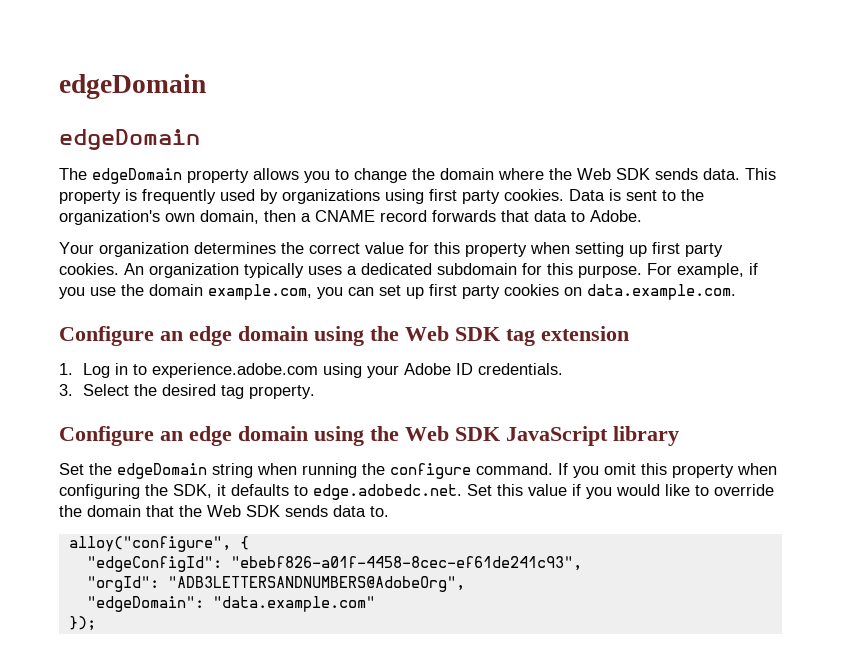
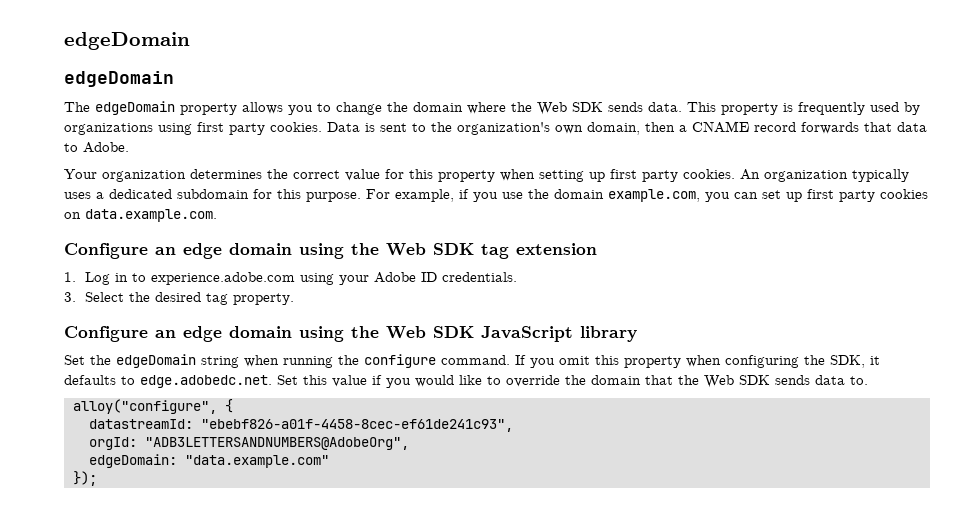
- "edgeConfigId": "ebebf826-a01f-4458-8cec-ef61de241c93",
+ datastreamId: "ebebf826-a01f-4458-8cec-ef61de241c93",
- "orgId": "ADB3LETTERSANDNUMBERS@AdobeOrg",
+ orgId: "ADB3LETTERSANDNUMBERS@AdobeOrg",
- "edgeDomain": "data.example.com"
+ edgeDomain: "data.example.com"

